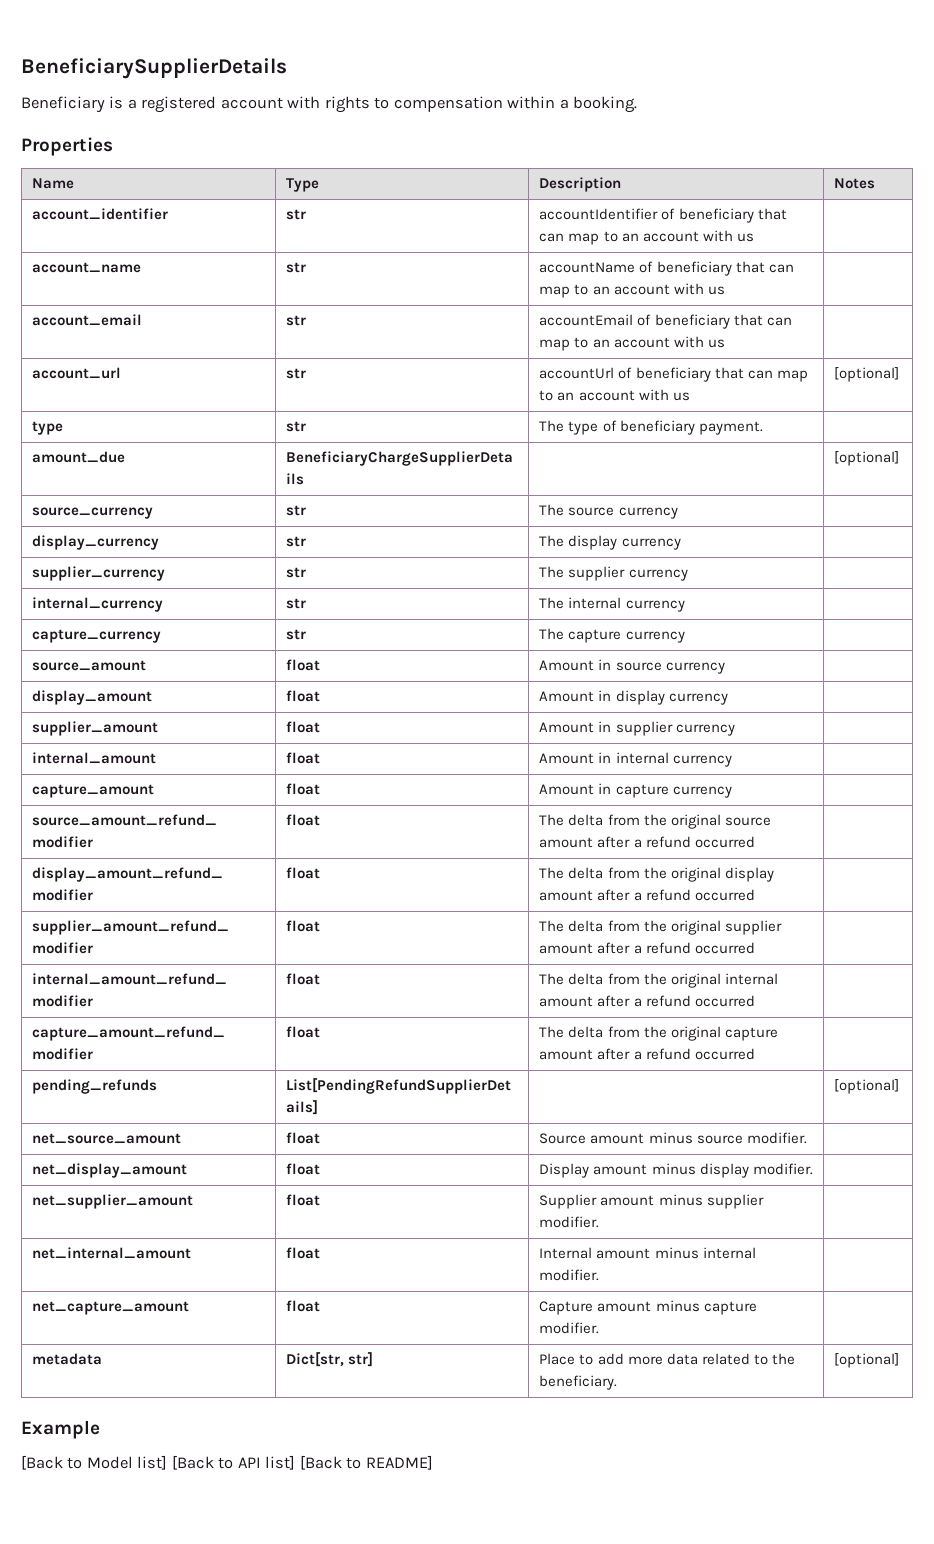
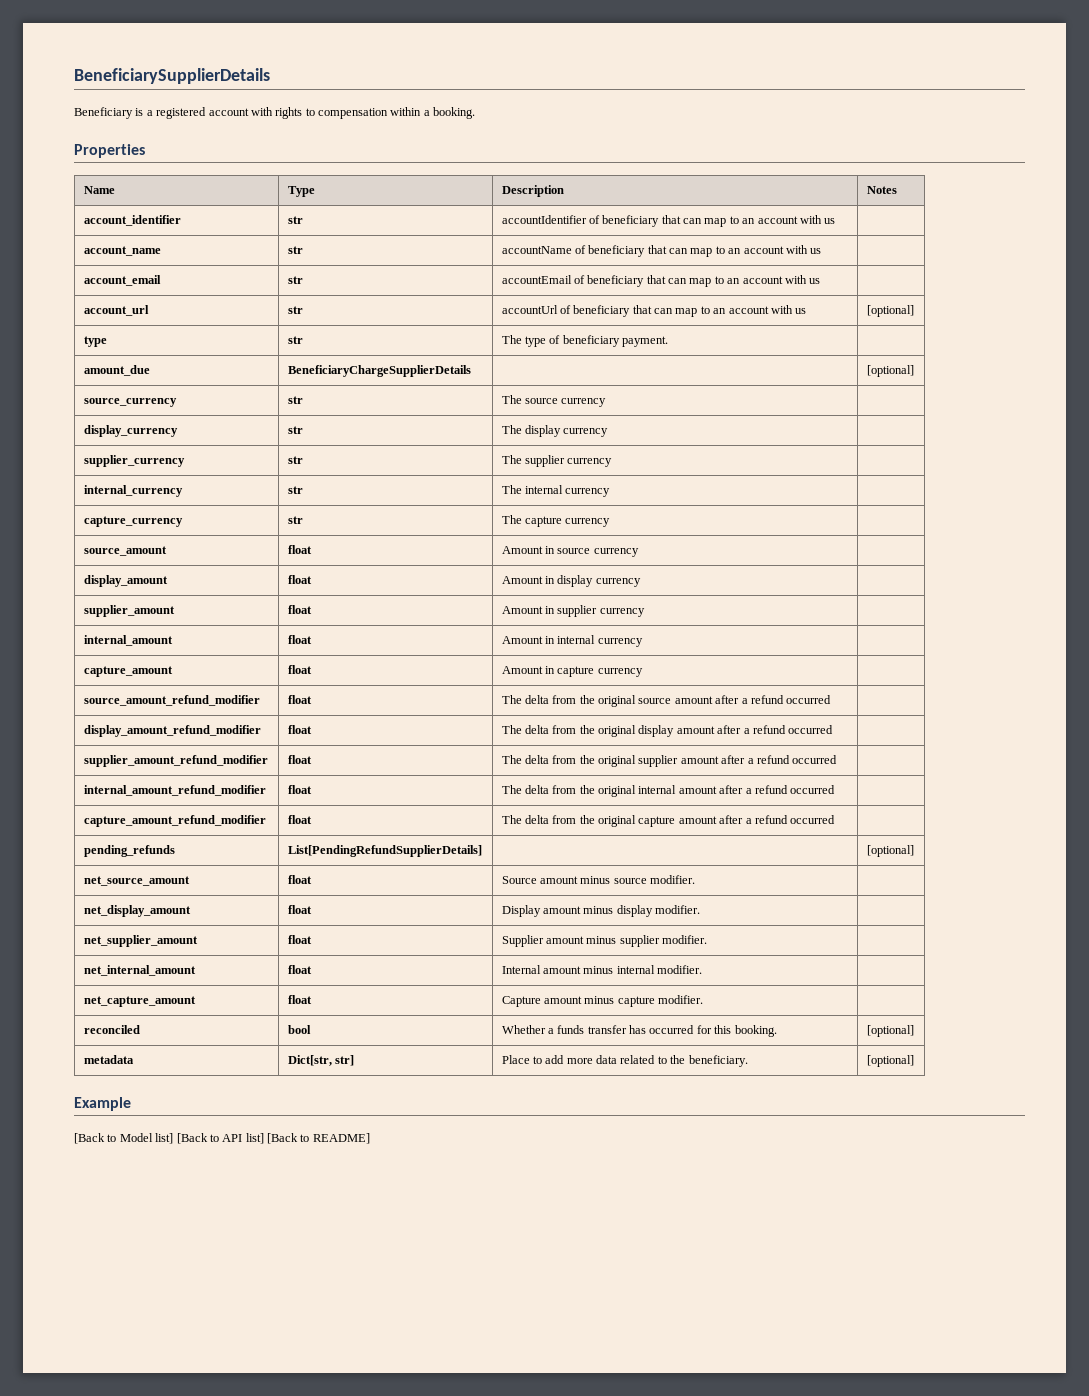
+ reconciled | bool | Whether a funds transfer has occurred for this booking. | [optional]

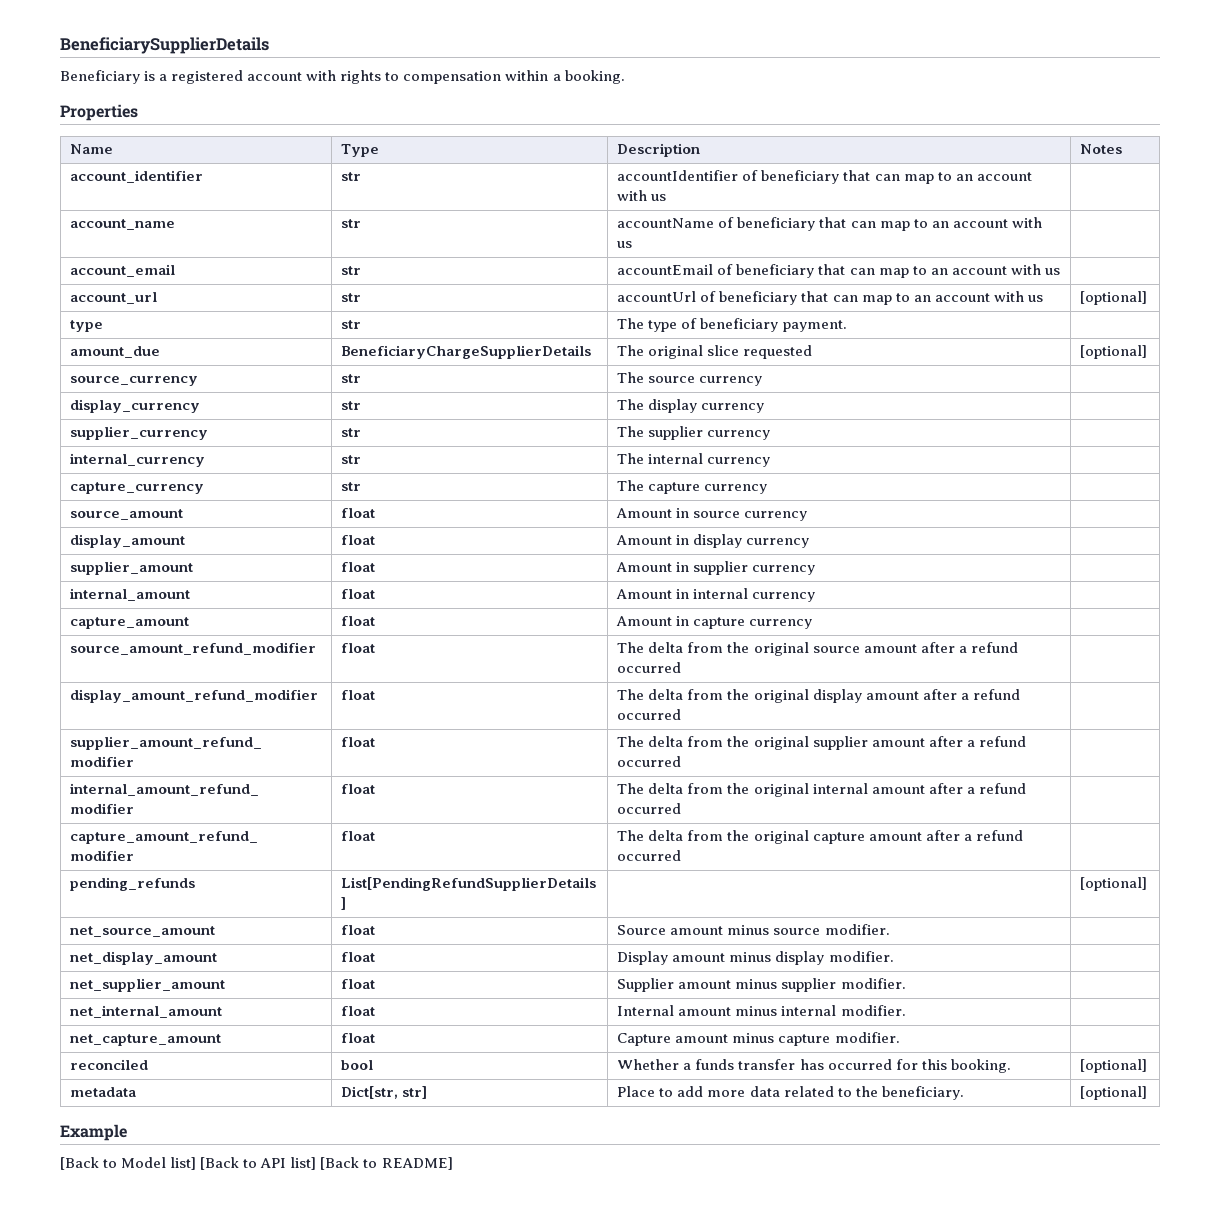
- amount_due | BeneficiaryChargeSupplierDetails | | [optional]
+ amount_due | BeneficiaryChargeSupplierDetails | The original slice requested | [optional]

